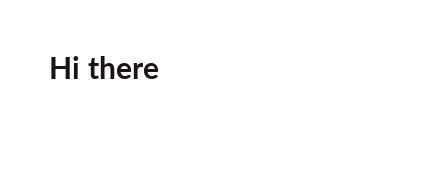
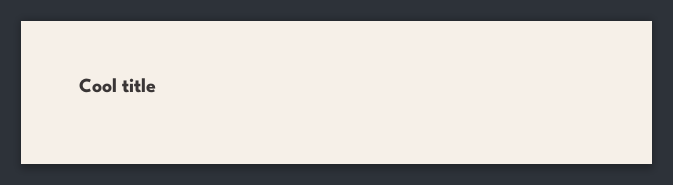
- Hi there
+ Cool title

